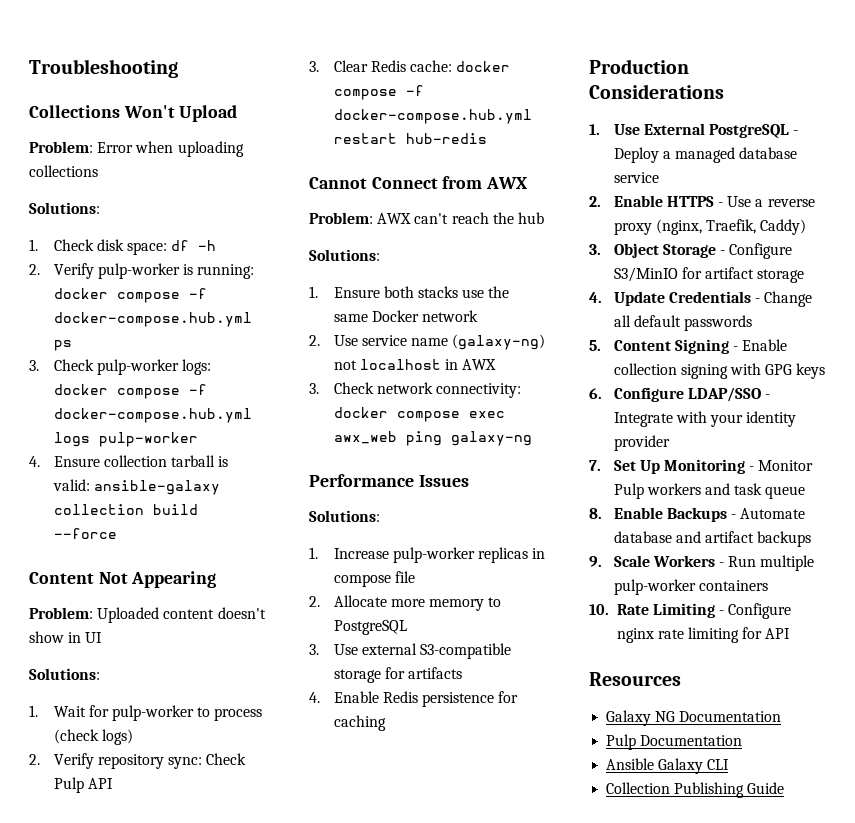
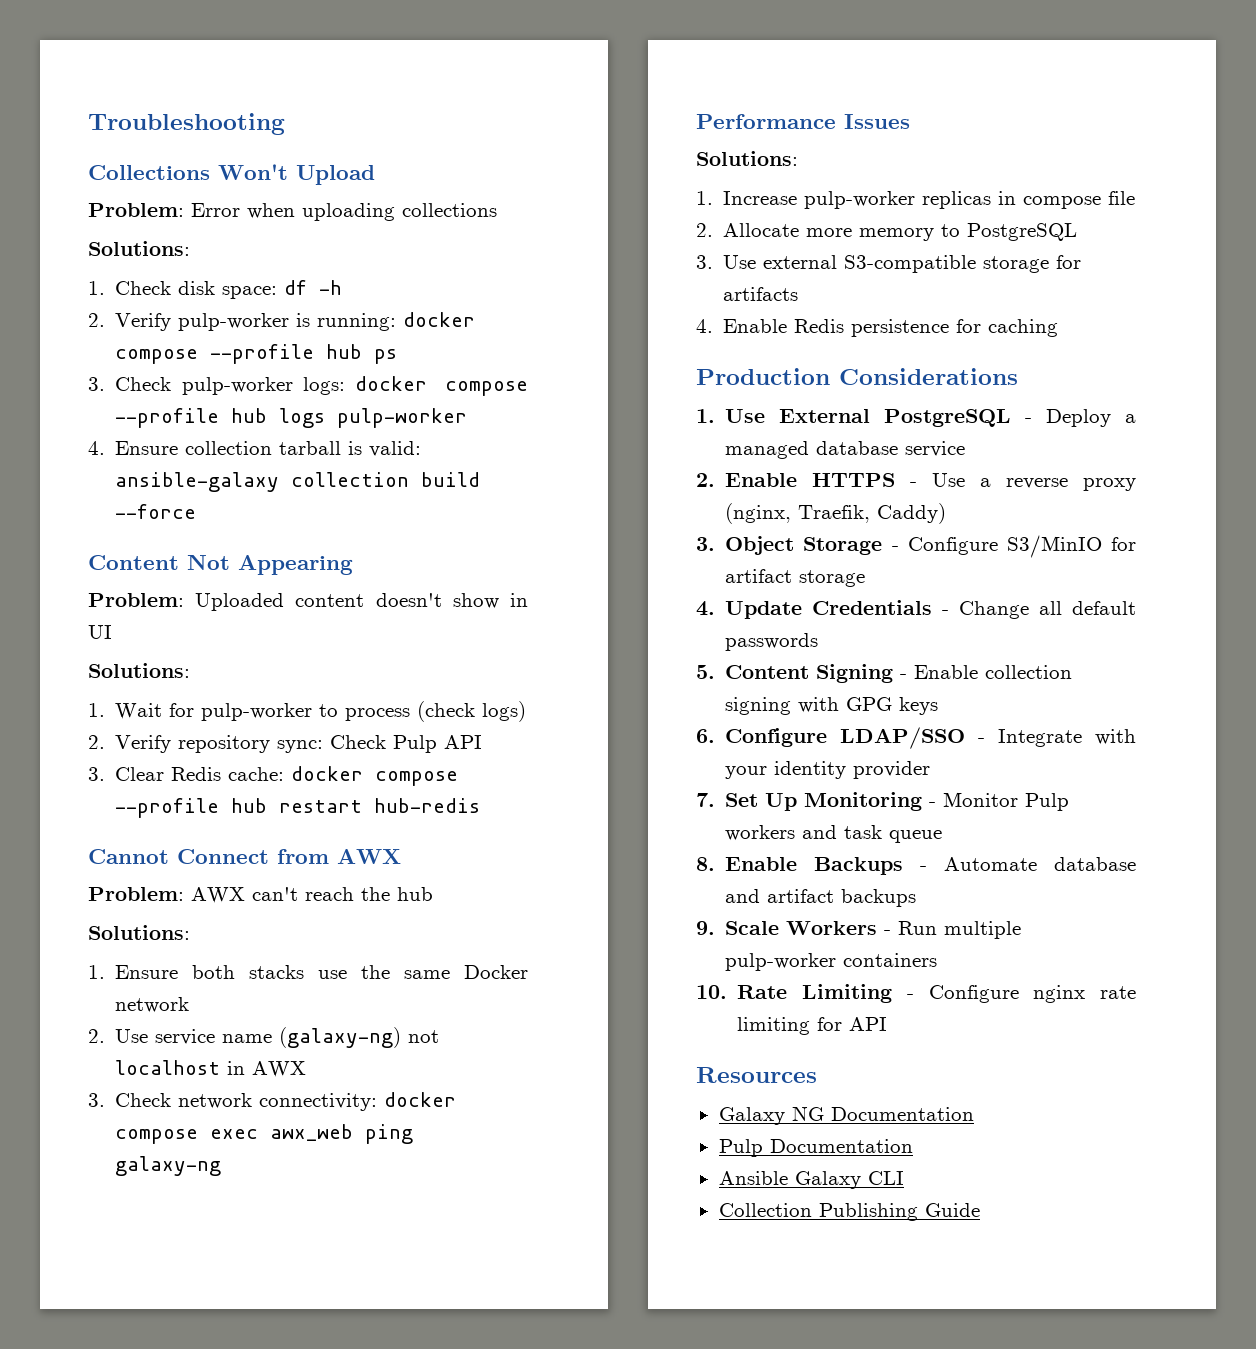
- 2. Verify pulp-worker is running: docker compose -f docker-compose.hub.yml ps
+ 2. Verify pulp-worker is running: docker compose --profile hub ps
- 3. Check pulp-worker logs: docker compose -f docker-compose.hub.yml logs pulp-worker
+ 3. Check pulp-worker logs: docker compose --profile hub logs pulp-worker
- 3. Clear Redis cache: docker compose -f docker-compose.hub.yml restart hub-redis
+ 3. Clear Redis cache: docker compose --profile hub restart hub-redis

